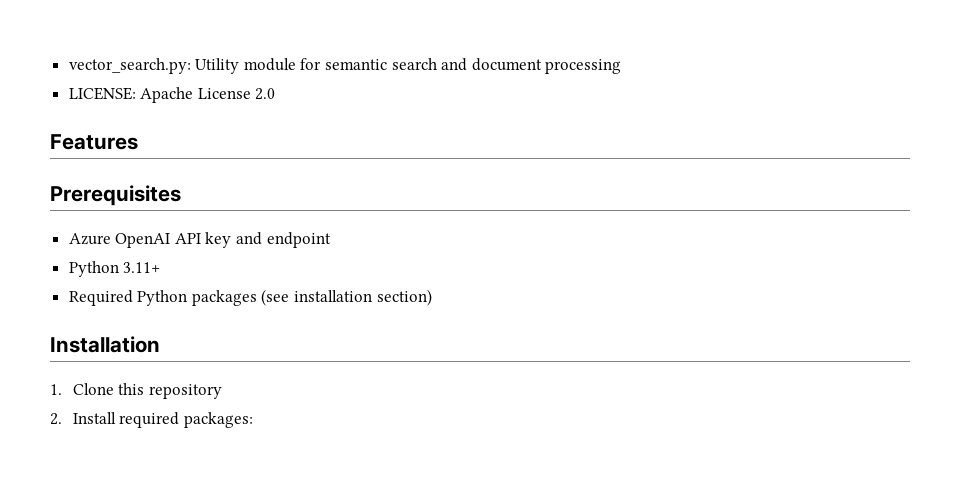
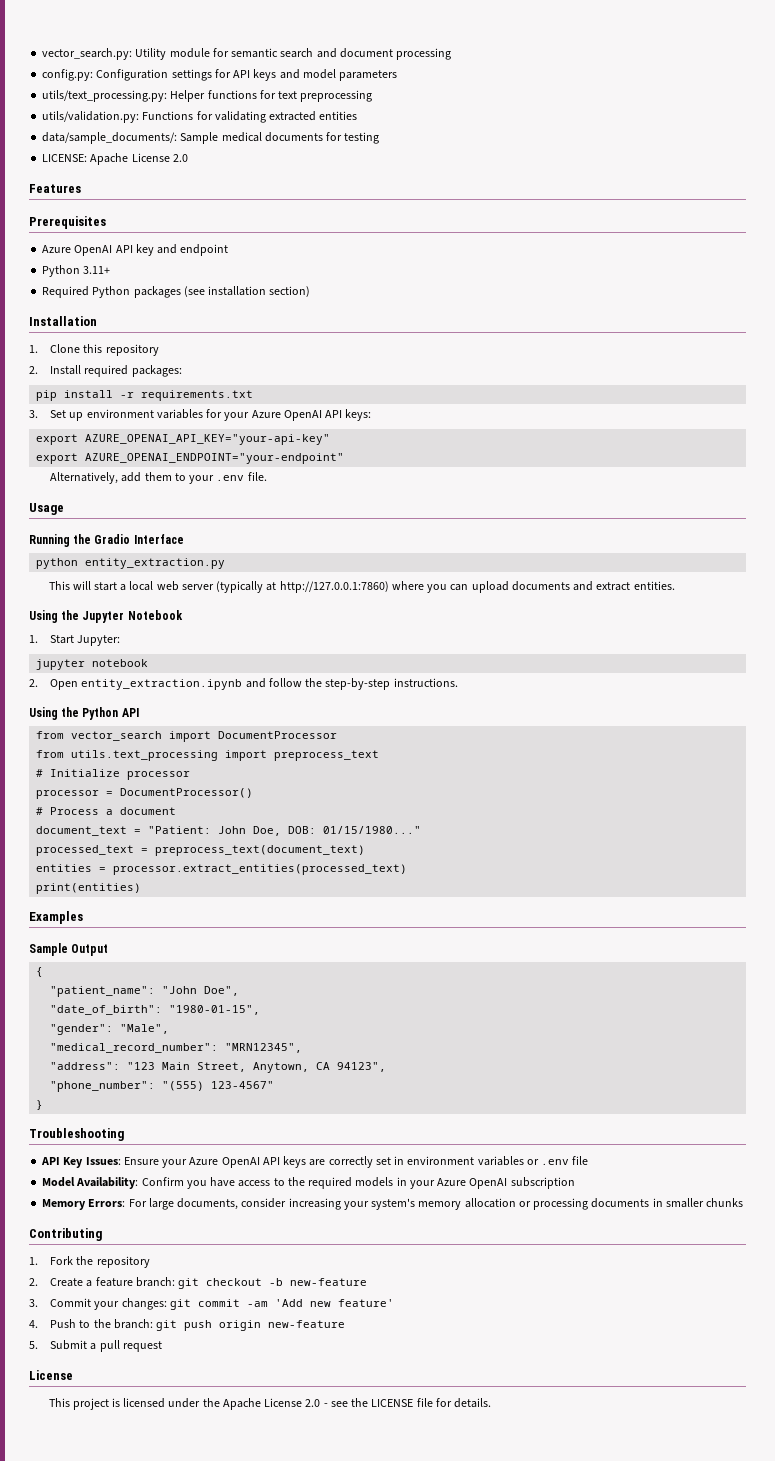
+ config.py: Configuration settings for API keys and model parameters
+ utils/text_processing.py: Helper functions for text preprocessing
+ utils/validation.py: Functions for validating extracted entities
+ data/sample_documents/: Sample medical documents for testing
+ pip install -r requirements.txt
+ 3. Set up environment variables for your Azure OpenAI API keys:
+ export AZURE_OPENAI_API_KEY="your-api-key"
+ export AZURE_OPENAI_ENDPOINT="your-endpoint"
+ Alternatively, add them to your .env file.
+ Usage
+ Running the Gradio Interface
+ python entity_extraction.py
+ This will start a local web server (typically at http://127.0.0.1:7860) where you can upload documents and extract entities.
+ Using the Jupyter Notebook
+ 1. Start Jupyter:
+ jupyter notebook
+ 2. Open entity_extraction.ipynb and follow the step-by-step instructions.
+ Using the Python API
+ from vector_search import DocumentProcessor
+ from utils.text_processing import preprocess_text
+ # Initialize processor
+ processor = DocumentProcessor()
+ # Process a document
+ document_text = "Patient: John Doe, DOB: 01/15/1980..."
+ processed_text = preprocess_text(document_text)
+ entities = processor.extract_entities(processed_text)
+ print(entities)
+ Examples
+ Sample Output
+ {
+ "patient_name": "John Doe",
+ "date_of_birth": "1980-01-15",
+ "gender": "Male",
+ "medical_record_number": "MRN12345",
+ "address": "123 Main Street, Anytown, CA 94123",
+ "phone_number": "(555) 123-4567"
+ }
+ Troubleshooting
+ API Key Issues: Ensure your Azure OpenAI API keys are correctly set in environment variables or .env file
+ Model Availability: Confirm you have access to the required models in your Azure OpenAI subscription
+ Memory Errors: For large documents, consider increasing your system's memory allocation or processing documents in smaller chunks
+ Contributing
+ 1. Fork the repository
+ 2. Create a feature branch: git checkout -b new-feature
+ 3. Commit your changes: git commit -am 'Add new feature'
+ 4. Push to the branch: git push origin new-feature
+ 5. Submit a pull request
+ License
+ This project is licensed under the Apache License 2.0 - see the LICENSE file for details.

